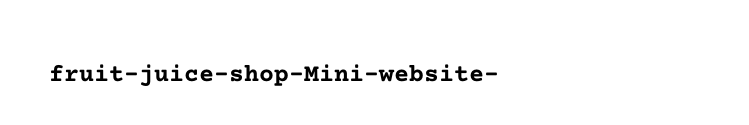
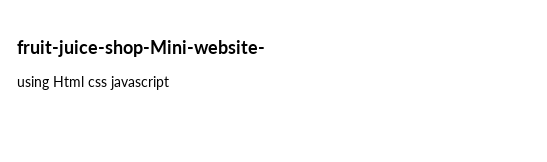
+ using Html css javascript

